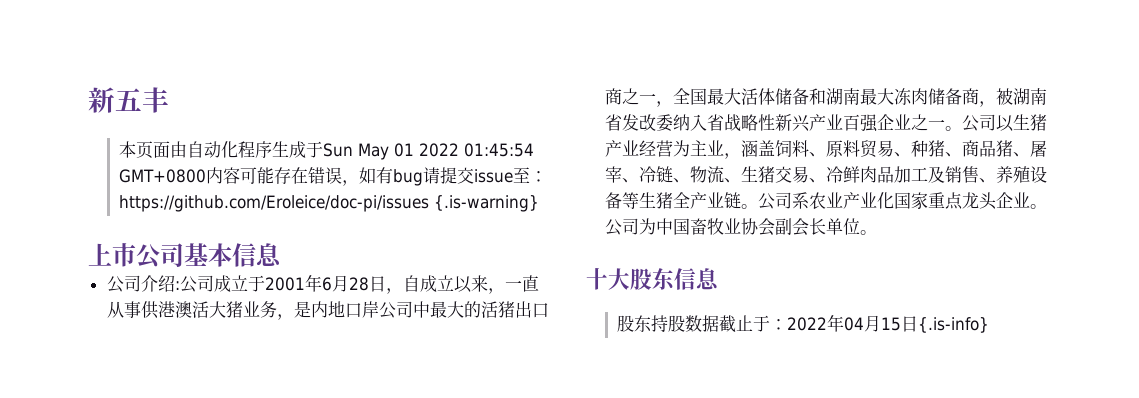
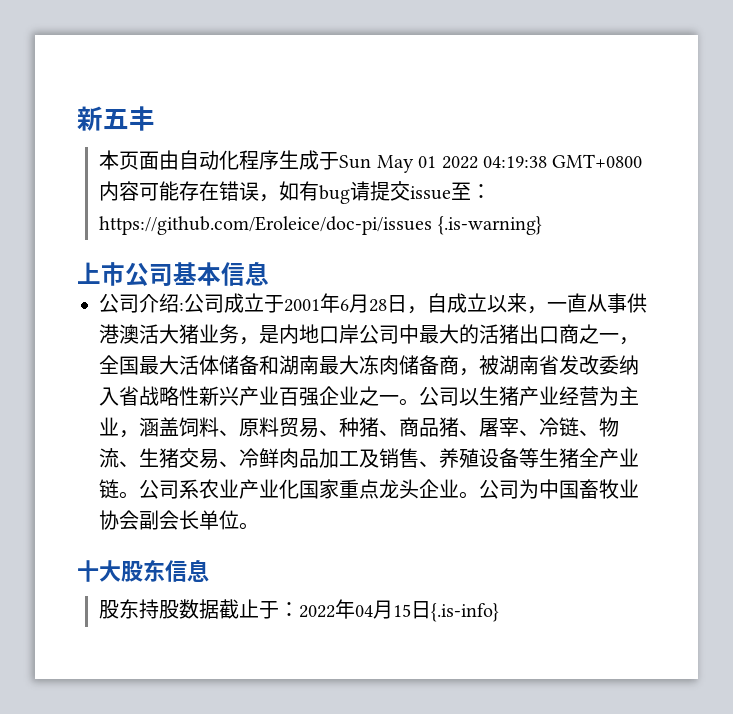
- 本页面由自动化程序生成于Sun May 01 2022 01:45:54 GMT+0800内容可能存在错误，如有bug请提交issue至：https://github.com/Eroleice/doc-pi/issues {.is-warning}
+ 本页面由自动化程序生成于Sun May 01 2022 04:19:38 GMT+0800内容可能存在错误，如有bug请提交issue至：https://github.com/Eroleice/doc-pi/issues {.is-warning}

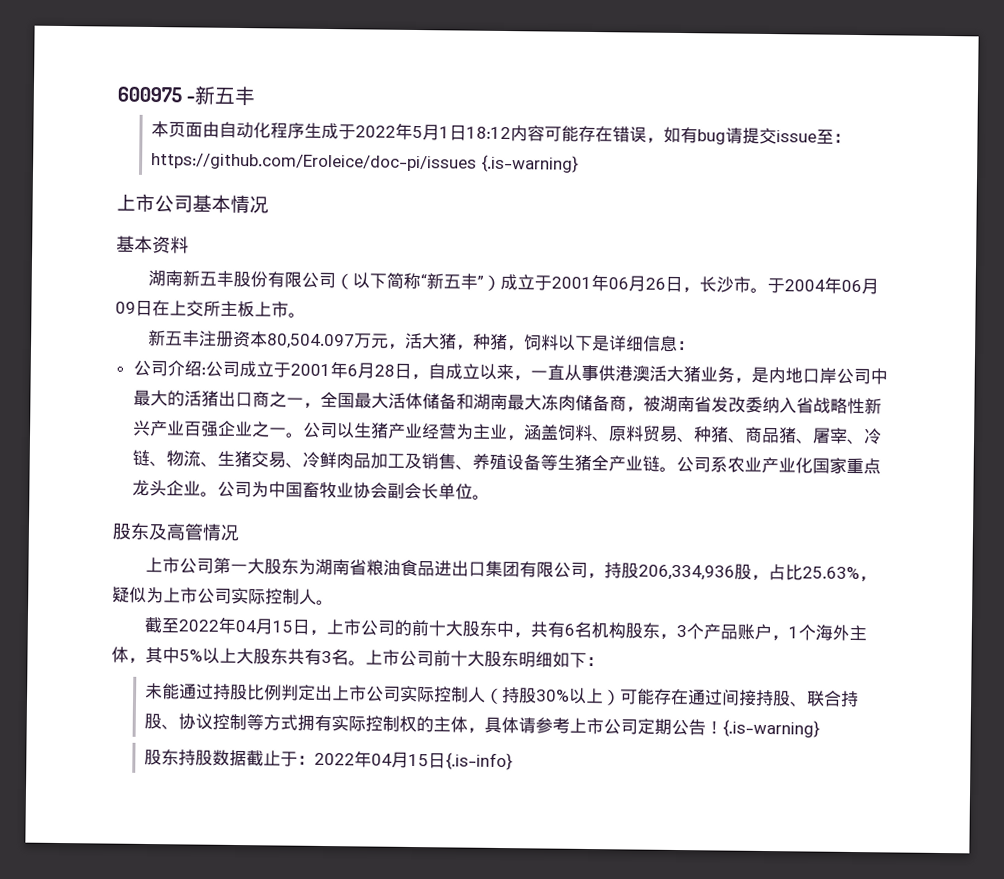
- 新五丰
+ 600975 -新五丰
- 本页面由自动化程序生成于Sun May 01 2022 04:19:38 GMT+0800内容可能存在错误，如有bug请提交issue至：https://github.com/Eroleice/doc-pi/issues {.is-warning}
+ 本页面由自动化程序生成于2022年5月1日18:12内容可能存在错误，如有bug请提交issue至：https://github.com/Eroleice/doc-pi/issues {.is-warning}
- 上市公司基本信息
+ 上市公司基本情况
+ 基本资料
+ 湖南新五丰股份有限公司（以下简称“新五丰”）成立于2001年06月26日，长沙市。于2004年06月09日在上交所主板上市。
+ 新五丰注册资本80,504.097万元，活大猪，种猪，饲料以下是详细信息：
- 十大股东信息
+ 股东及高管情况
+ 上市公司第一大股东为湖南省粮油食品进出口集团有限公司，持股206,334,936股，占比25.63%，疑似为上市公司实际控制人。
+ 截至2022年04月15日，上市公司的前十大股东中，共有6名机构股东，3个产品账户，1个海外主体，其中5%以上大股东共有3名。上市公司前十大股东明细如下：
+ 未能通过持股比例判定出上市公司实际控制人（持股30%以上）可能存在通过间接持股、联合持股、协议控制等方式拥有实际控制权的主体，具体请参考上市公司定期公告！{.is-warning}

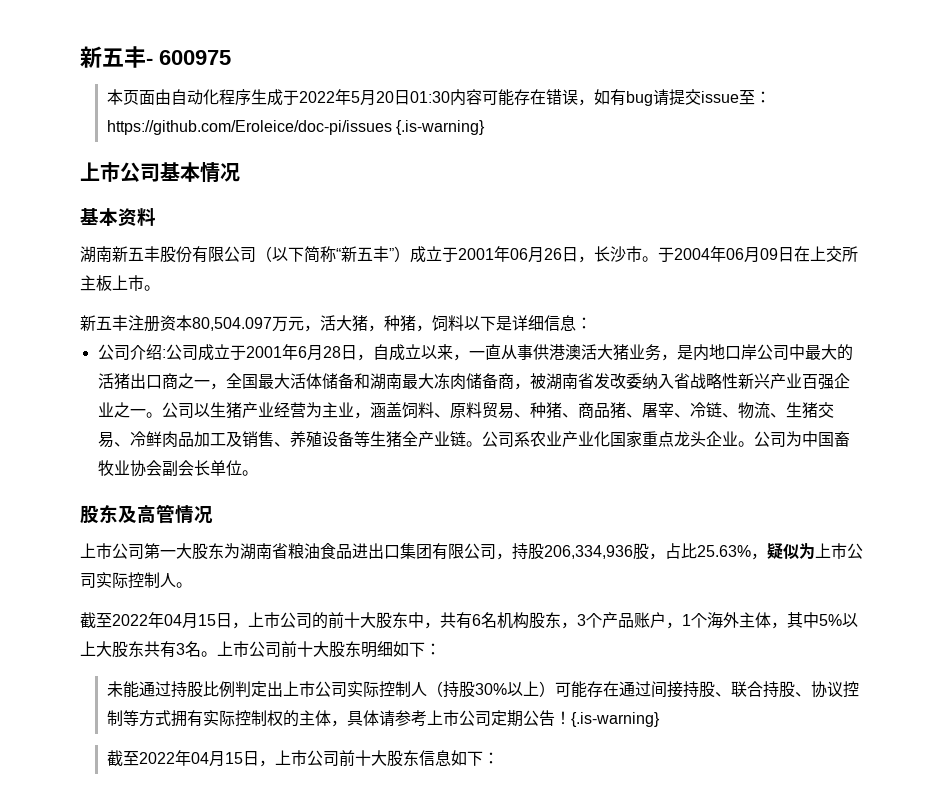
- 600975 -新五丰
+ 新五丰- 600975
- 本页面由自动化程序生成于2022年5月1日18:12内容可能存在错误，如有bug请提交issue至：https://github.com/Eroleice/doc-pi/issues {.is-warning}
+ 本页面由自动化程序生成于2022年5月20日01:30内容可能存在错误，如有bug请提交issue至：https://github.com/Eroleice/doc-pi/issues {.is-warning}
- 股东持股数据截止于：2022年04月15日{.is-info}
+ 截至2022年04月15日，上市公司前十大股东信息如下：

